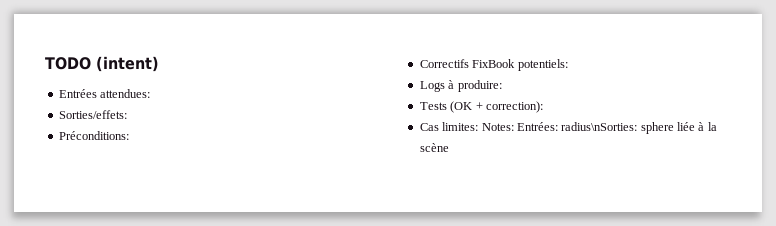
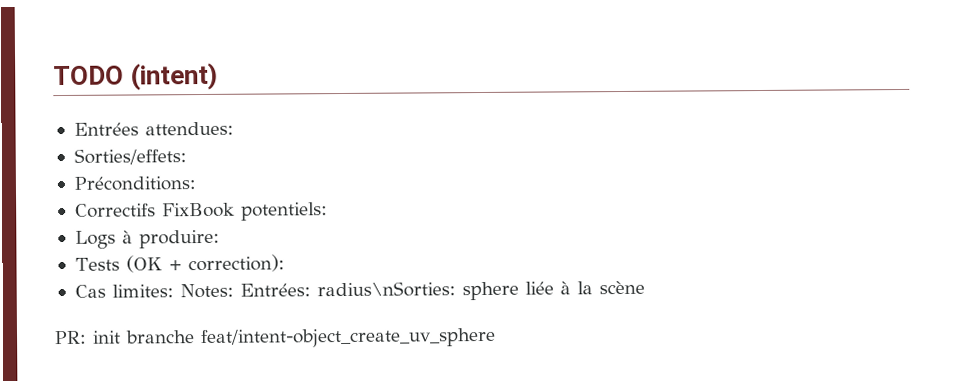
+ PR: init branche feat/intent-object_create_uv_sphere

